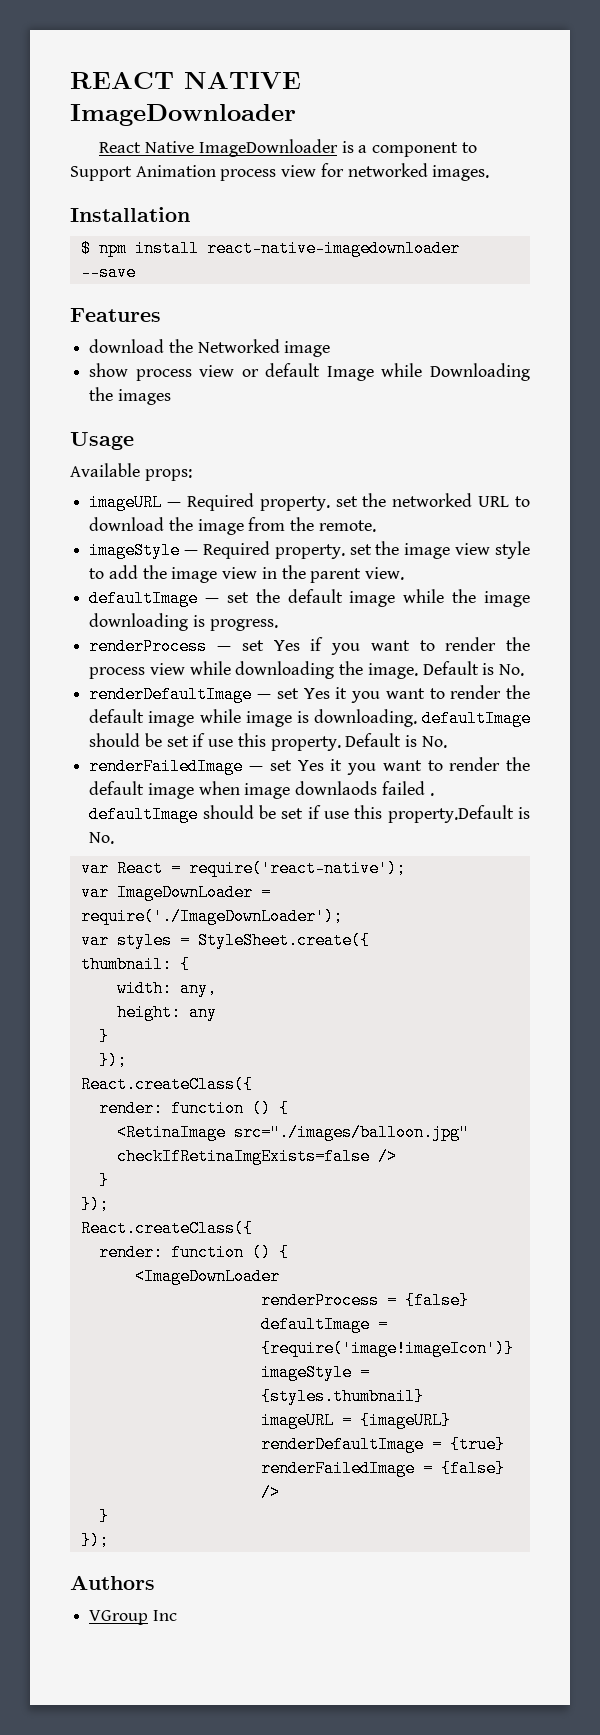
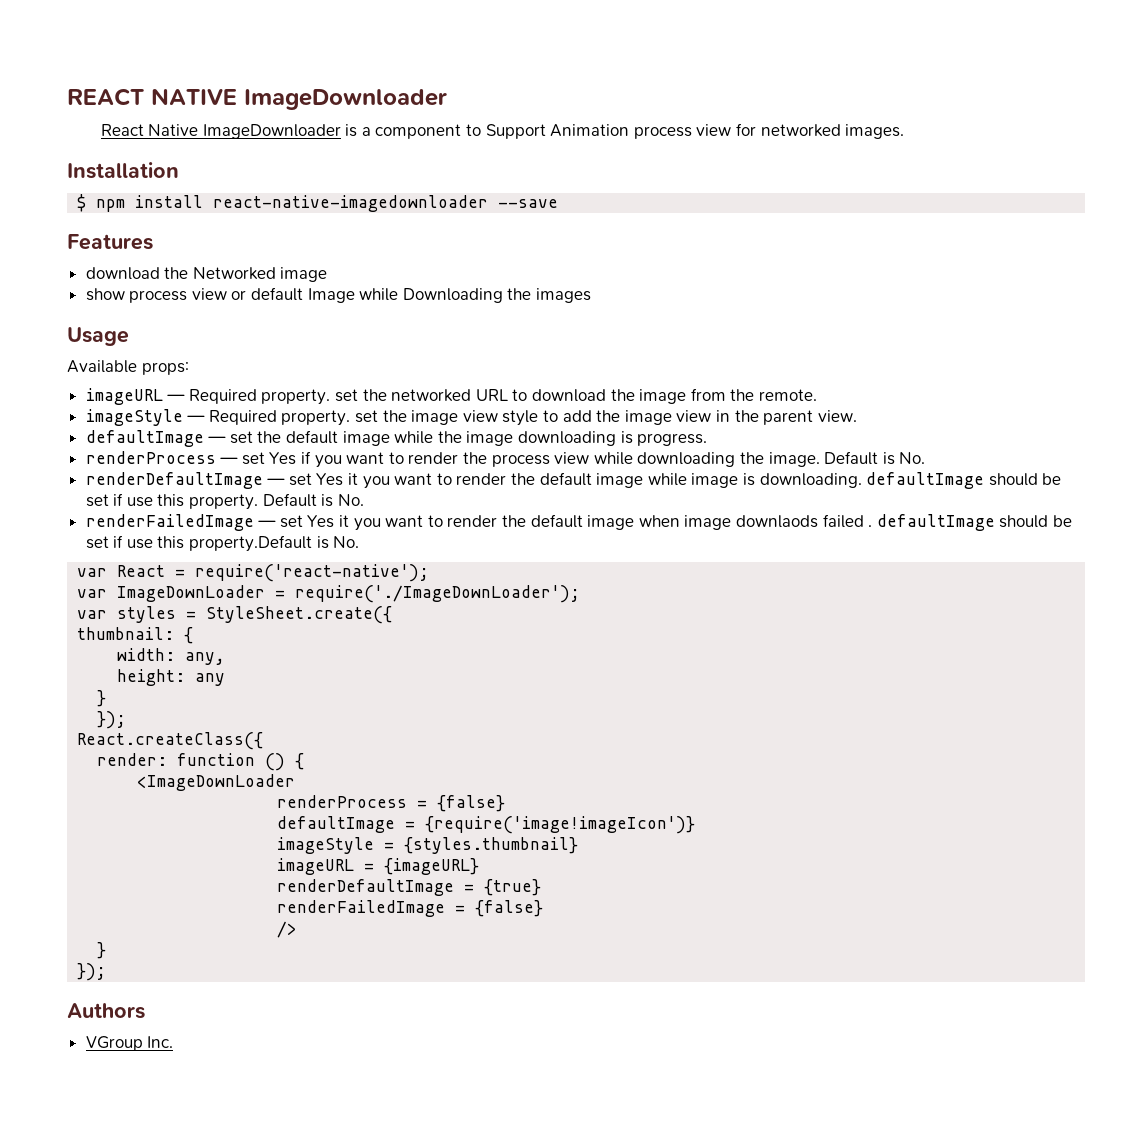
- <RetinaImage src="./images/balloon.jpg" checkIfRetinaImgExists=false />
- }
- });
- React.createClass({
- render: function () {
- VGroup Inc
+ VGroup Inc.

